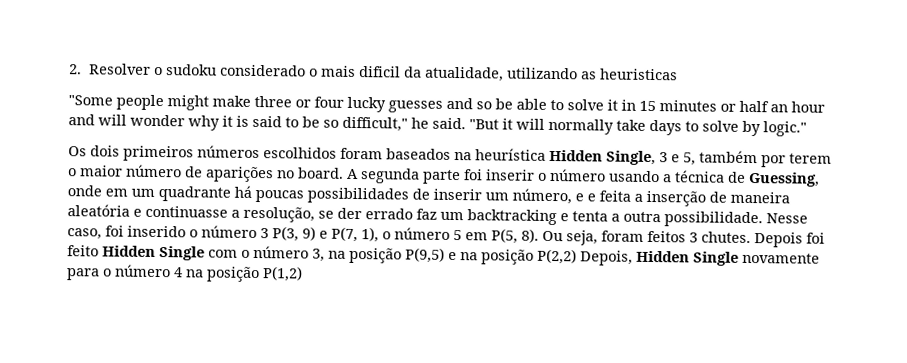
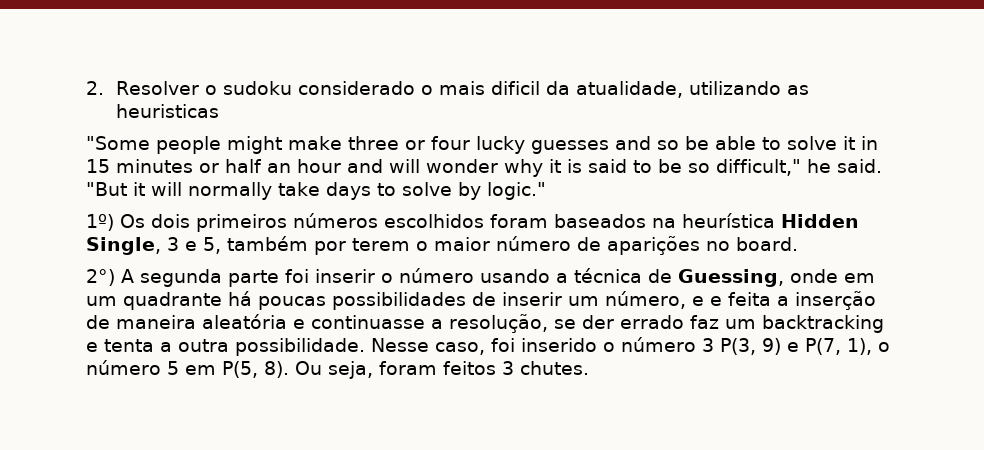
- Os dois primeiros números escolhidos foram baseados na heurística Hidden Single, 3 e 5, também por terem o maior número de aparições no board. A segunda parte foi inserir o número usando a técnica de Guessing, onde em um quadrante há poucas possibilidades de inserir um número, e e feita a inserção de maneira aleatória e continuasse a resolução, se der errado faz um backtracking e tenta a outra possibilidade.
+ 1º) Os dois primeiros números escolhidos foram baseados na heurística Hidden Single, 3 e 5, também por terem o maior número de aparições no board.
+ 2°) A segunda parte foi inserir o número usando a técnica de Guessing, onde em um quadrante há poucas possibilidades de inserir um número, e e feita a inserção de maneira aleatória e continuasse a resolução, se der errado faz um backtracking e tenta a outra possibilidade.
- Depois foi feito Hidden Single com o número 3, na posição P(9,5) e na posição P(2,2) Depois, Hidden Single novamente para o número 4 na posição P(1,2)

